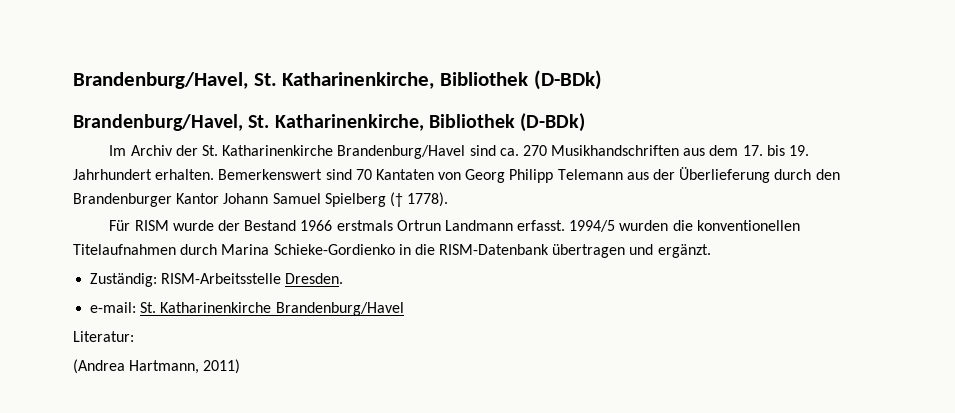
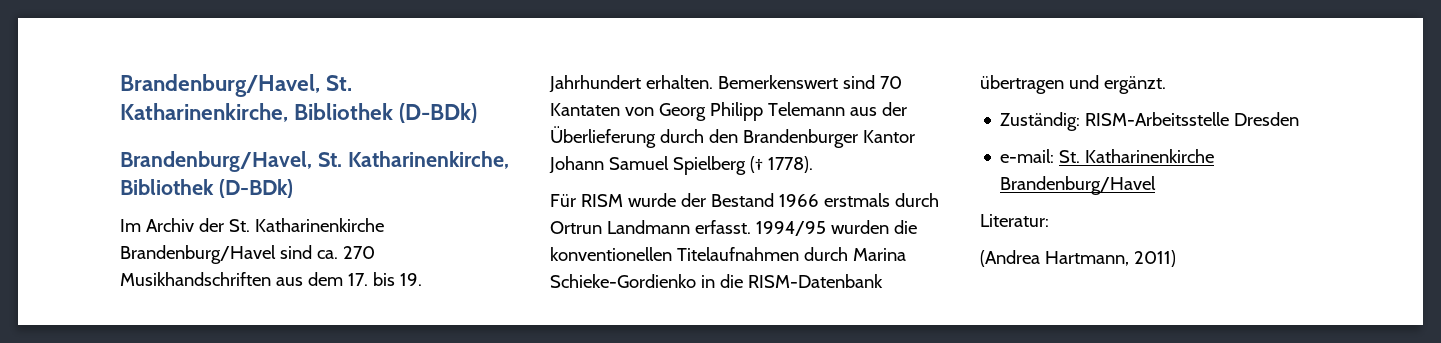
- Für RISM wurde der Bestand 1966 erstmals Ortrun Landmann erfasst.
+ Für RISM wurde der Bestand 1966 erstmals durch Ortrun Landmann erfasst.
- 1994/5 wurden die konventionellen Titelaufnahmen durch Marina Schieke-Gordienko in die RISM-Datenbank übertragen und ergänzt.
+ 1994/95 wurden die konventionellen Titelaufnahmen durch Marina Schieke-Gordienko in die RISM-Datenbank übertragen und ergänzt.
- Zuständig: RISM-Arbeitsstelle Dresden.
+ Zuständig: RISM-Arbeitsstelle Dresden

